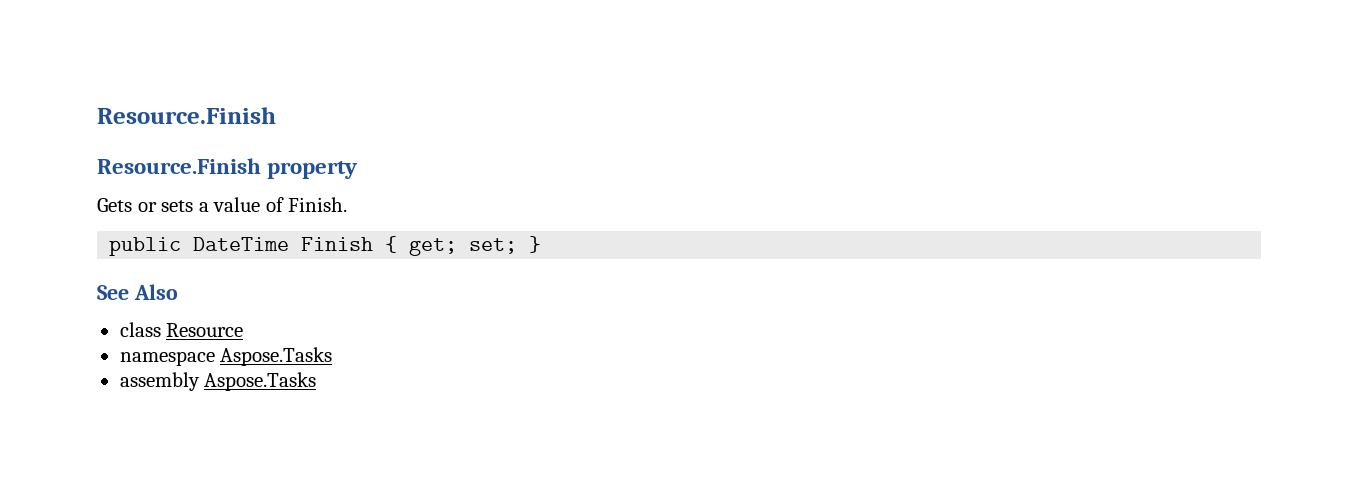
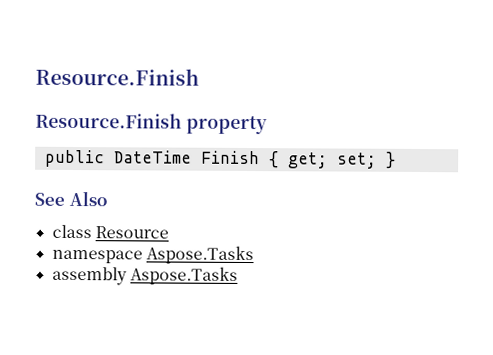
- Gets or sets a value of Finish.

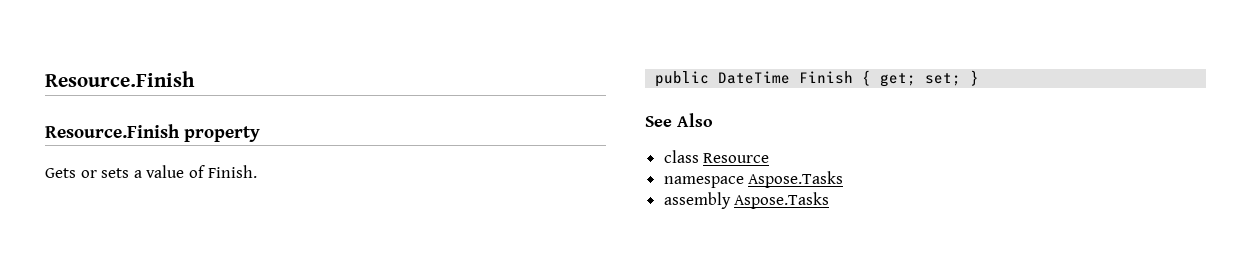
+ Gets or sets a value of Finish.

